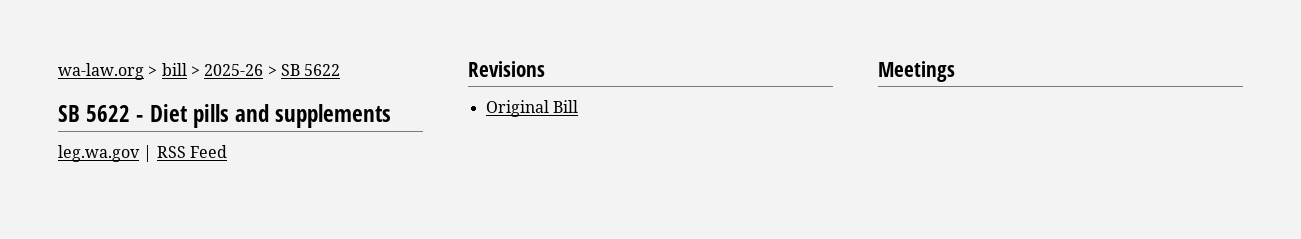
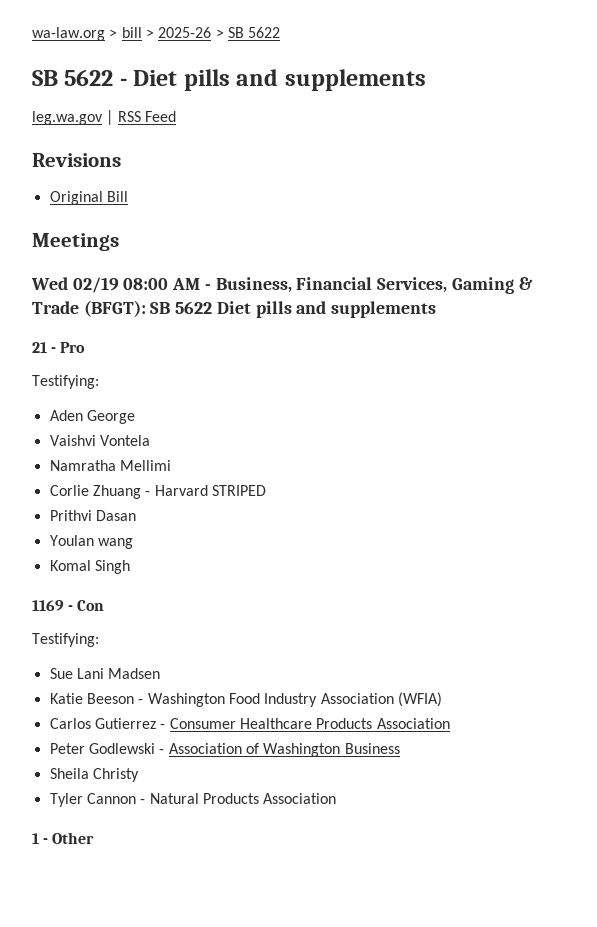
+ Wed 02/19 08:00 AM - Business, Financial Services, Gaming & Trade (BFGT): SB 5622 Diet pills and supplements
+ 21 - Pro
+ Testifying:
+ Aden George
+ Vaishvi Vontela
+ Namratha Mellimi
+ Corlie Zhuang - Harvard STRIPED
+ Prithvi Dasan
+ Youlan wang
+ Komal Singh
+ 1169 - Con
+ Testifying:
+ Sue Lani Madsen
+ Katie Beeson - Washington Food Industry Association (WFIA)
+ Carlos Gutierrez - Consumer Healthcare Products Association
+ Peter Godlewski - Association of Washington Business
+ Sheila Christy
+ Tyler Cannon - Natural Products Association
+ 1 - Other

